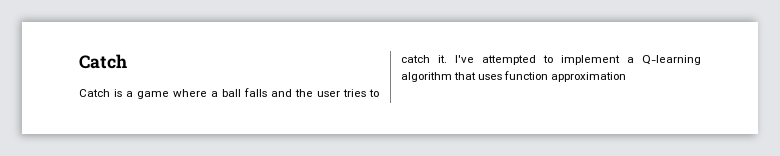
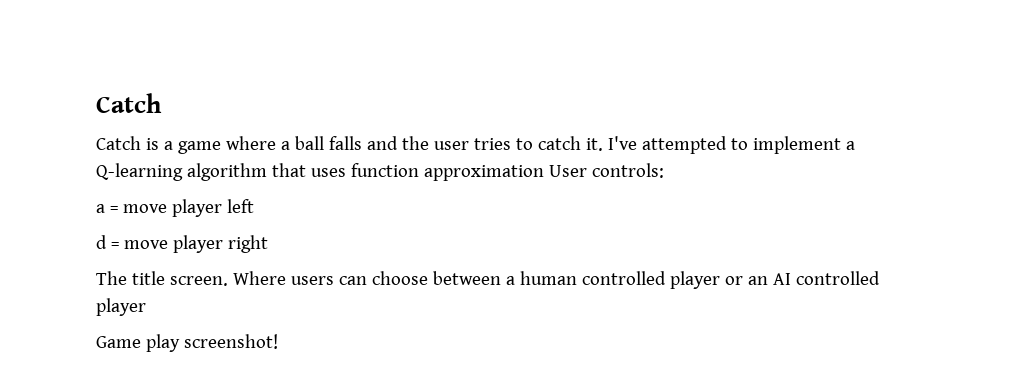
- I've attempted to implement a Q-learning algorithm that uses function approximation
+ I've attempted to implement a Q-learning algorithm that uses function approximation User controls:
+ a = move player left
+ d = move player right
+ The title screen. Where users can choose between a human controlled player or an AI controlled player
+ Game play screenshot!

